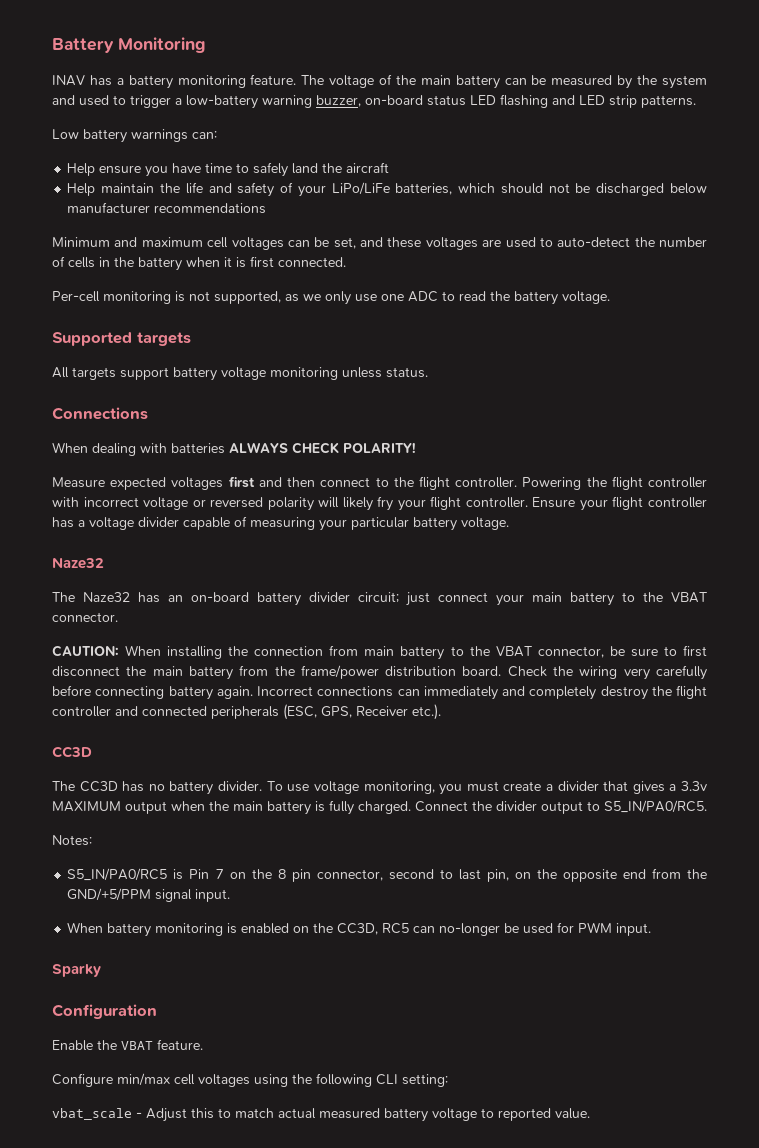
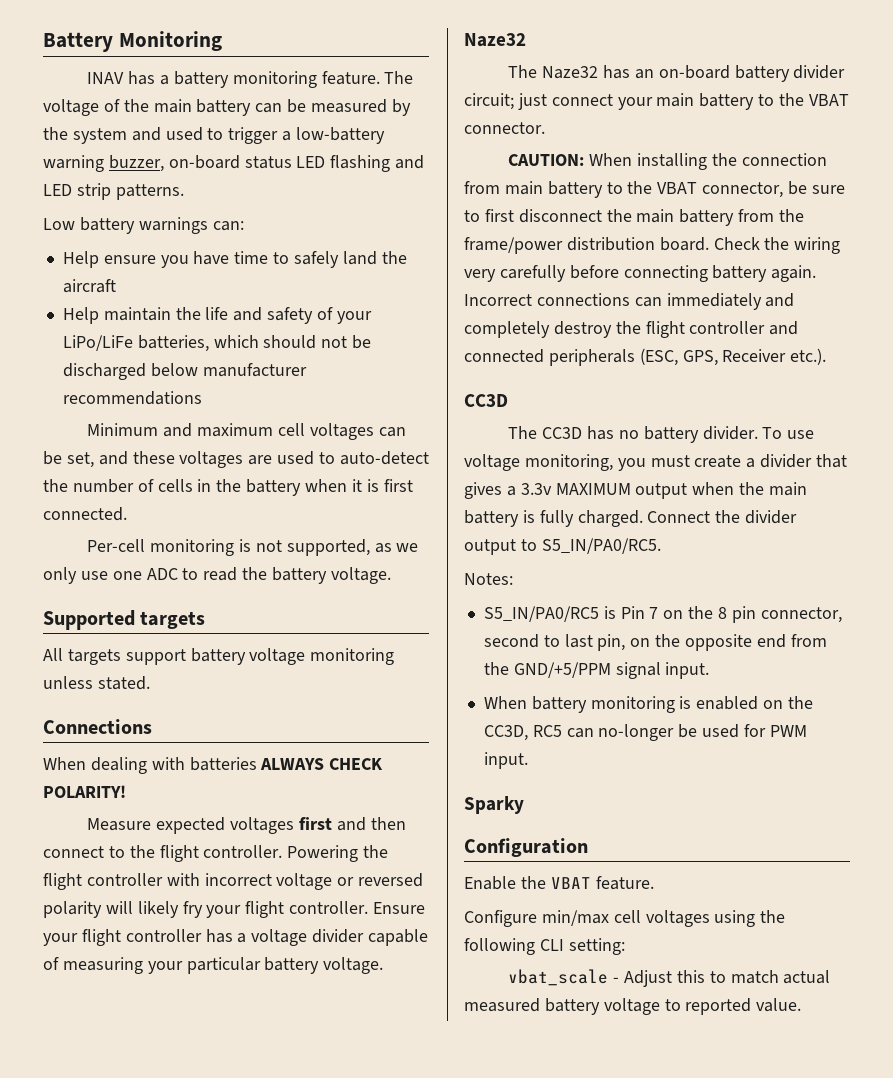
- All targets support battery voltage monitoring unless status.
+ All targets support battery voltage monitoring unless stated.

